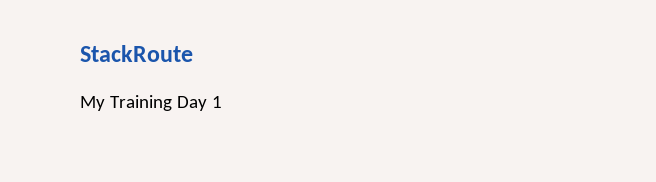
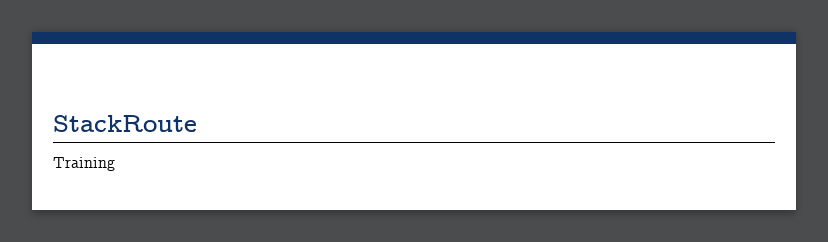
- My Training Day 1
+ Training

